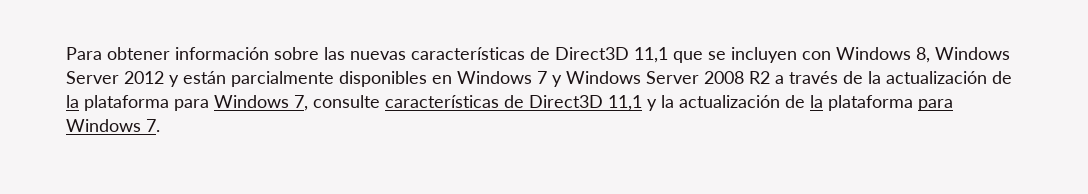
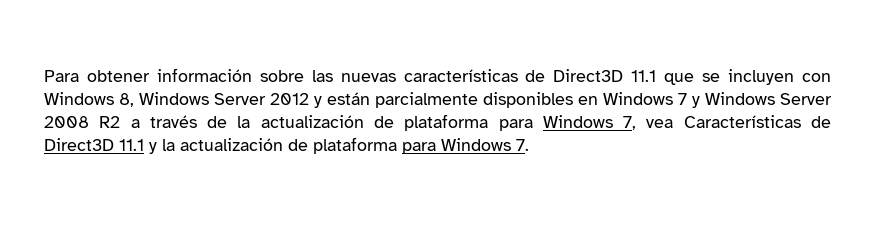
- Para obtener información sobre las nuevas características de Direct3D 11,1 que se incluyen con Windows 8, Windows Server 2012 y están parcialmente disponibles en Windows 7 y Windows Server 2008 R2 a través de la actualización de la plataforma para Windows 7, consulte características de Direct3D 11,1 y la actualización de la plataforma para Windows 7.
+ Para obtener información sobre las nuevas características de Direct3D 11.1 que se incluyen con Windows 8, Windows Server 2012 y están parcialmente disponibles en Windows 7 y Windows Server 2008 R2 a través de la actualización de plataforma para Windows 7, vea Características de Direct3D 11.1 y la actualización de plataforma para Windows 7.

